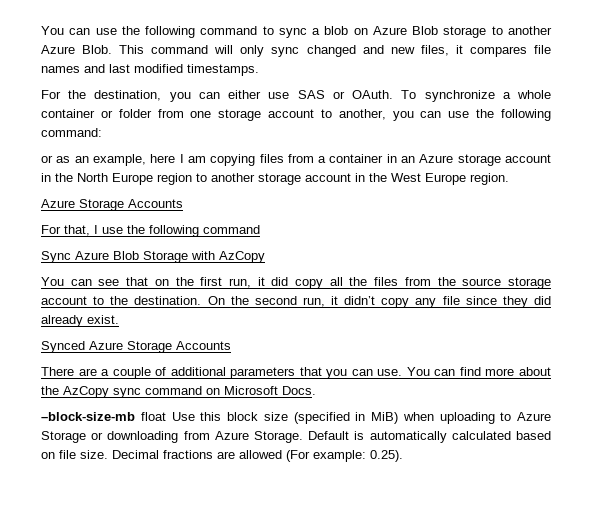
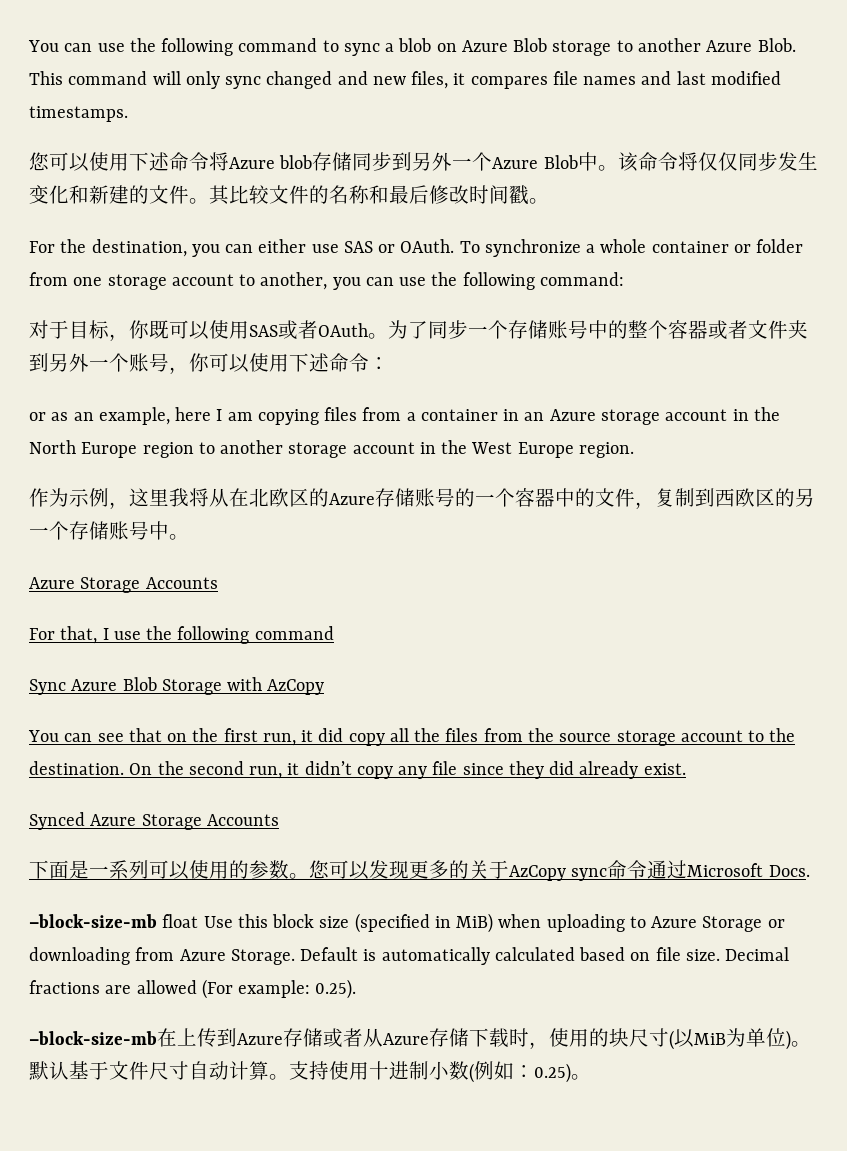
+ 您可以使用下述命令将Azure blob存储同步到另外一个Azure Blob中。该命令将仅仅同步发生变化和新建的文件。其比较文件的名称和最后修改时间戳。
+ 对于目标，你既可以使用SAS或者OAuth。为了同步一个存储账号中的整个容器或者文件夹到另外一个账号，你可以使用下述命令：
+ 作为示例，这里我将从在北欧区的Azure存储账号的一个容器中的文件，复制到西欧区的另一个存储账号中。
- There are a couple of additional parameters that you can use. You can find more about the AzCopy sync command on Microsoft Docs.
+ 下面是一系列可以使用的参数。您可以发现更多的关于AzCopy sync命令通过Microsoft Docs.
+ –block-size-mb在上传到Azure存储或者从Azure存储下载时，使用的块尺寸(以MiB为单位)。默认基于文件尺寸自动计算。支持使用十进制小数(例如：0.25)。

